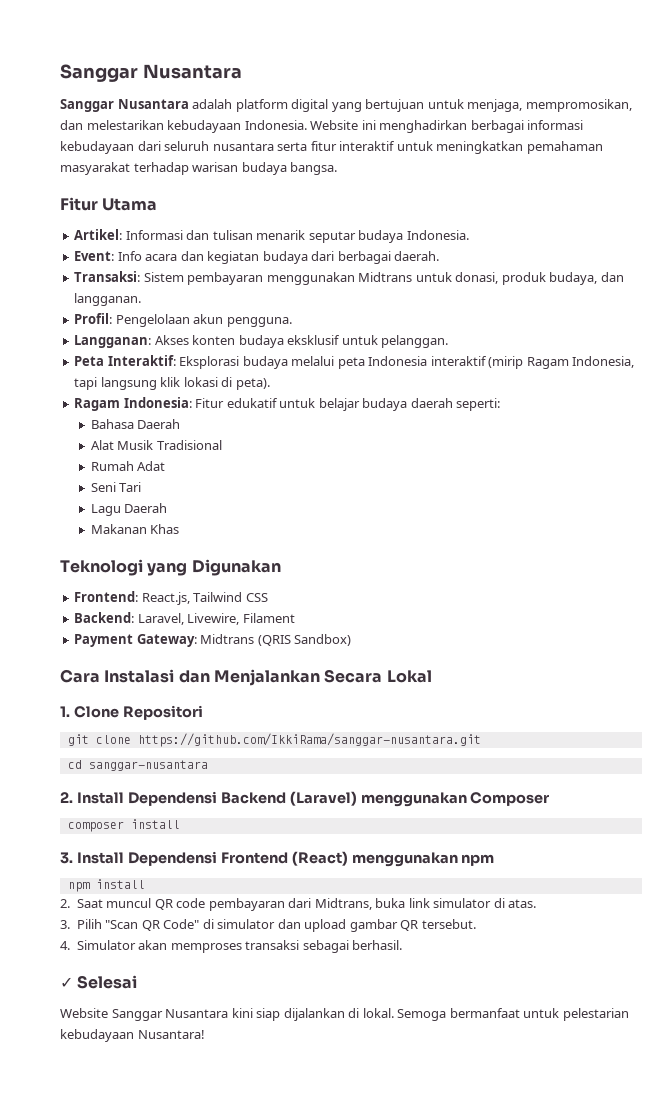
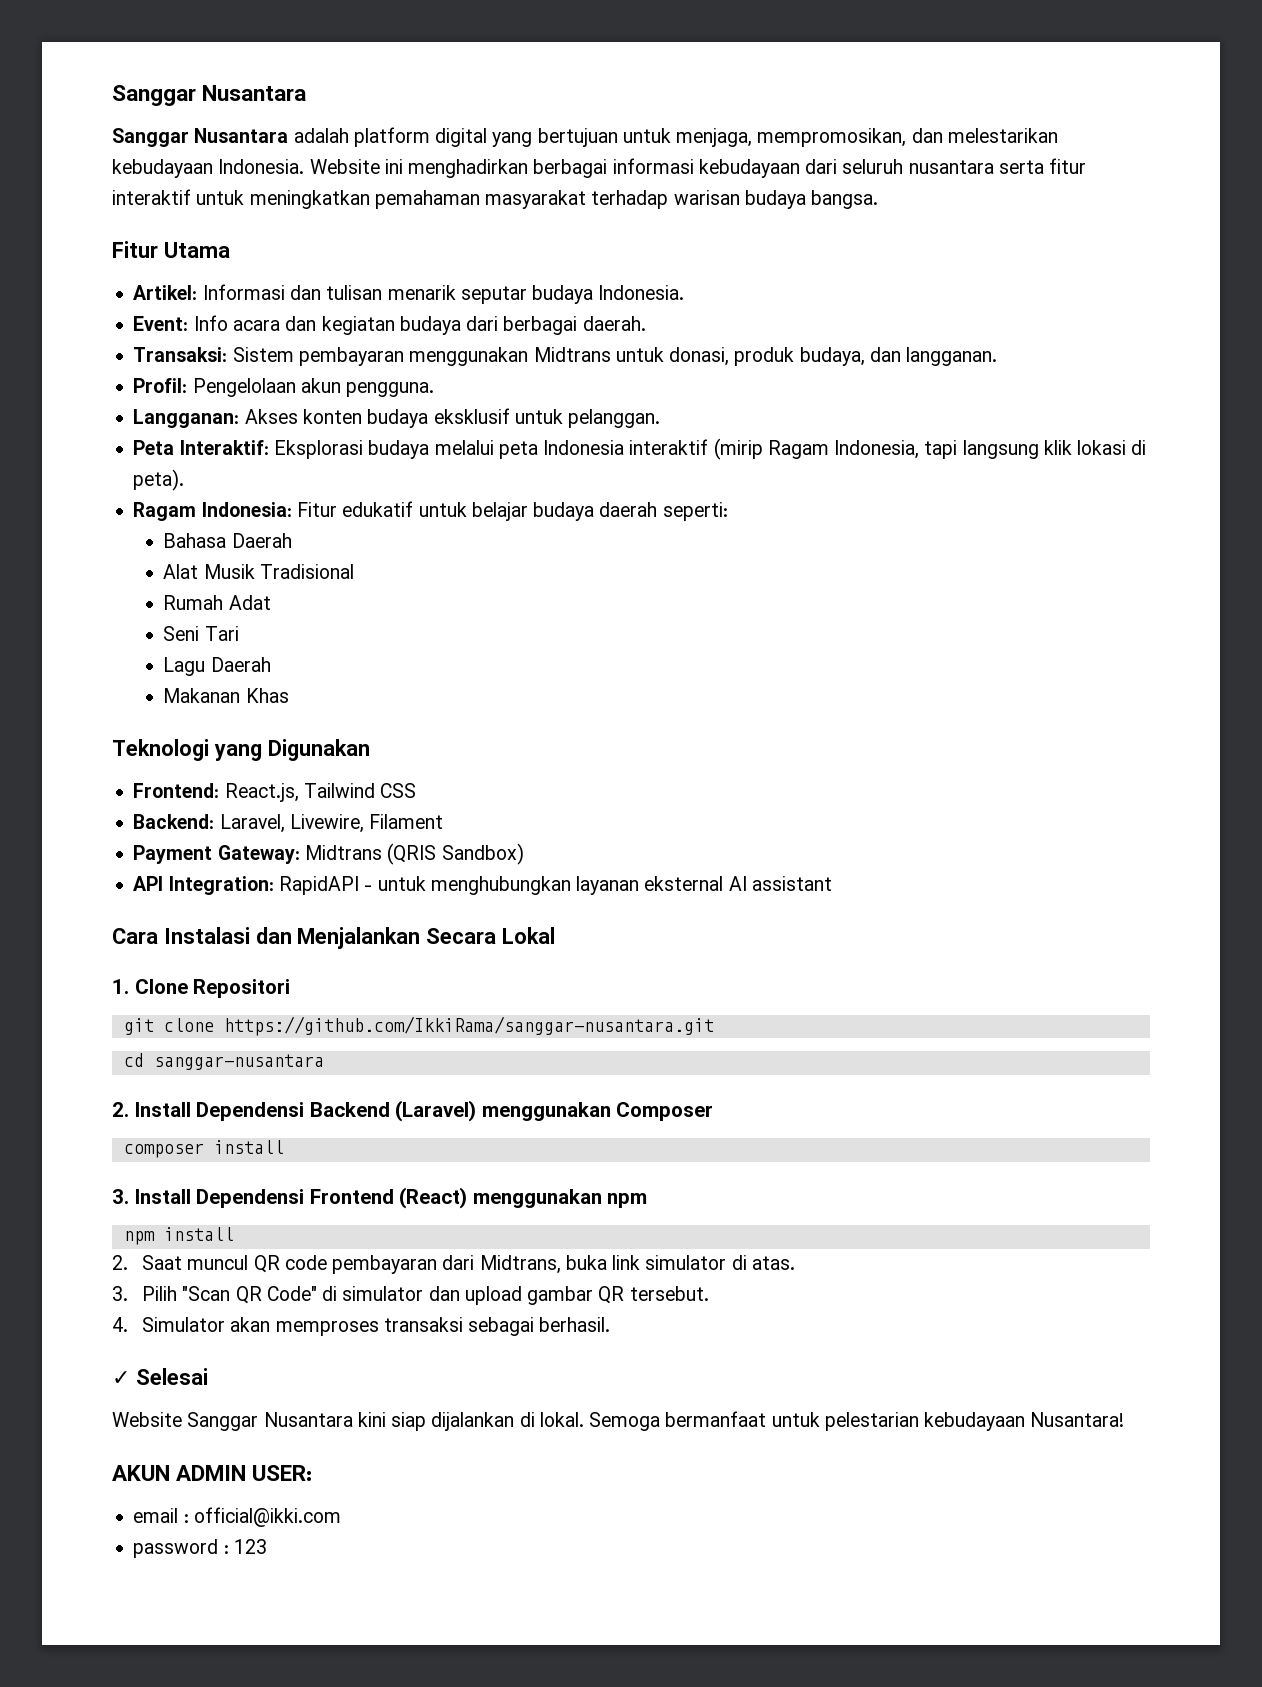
+ API Integration: RapidAPI - untuk menghubungkan layanan eksternal AI assistant
+ AKUN ADMIN USER:
+ email : official@ikki.com
+ password : 123

